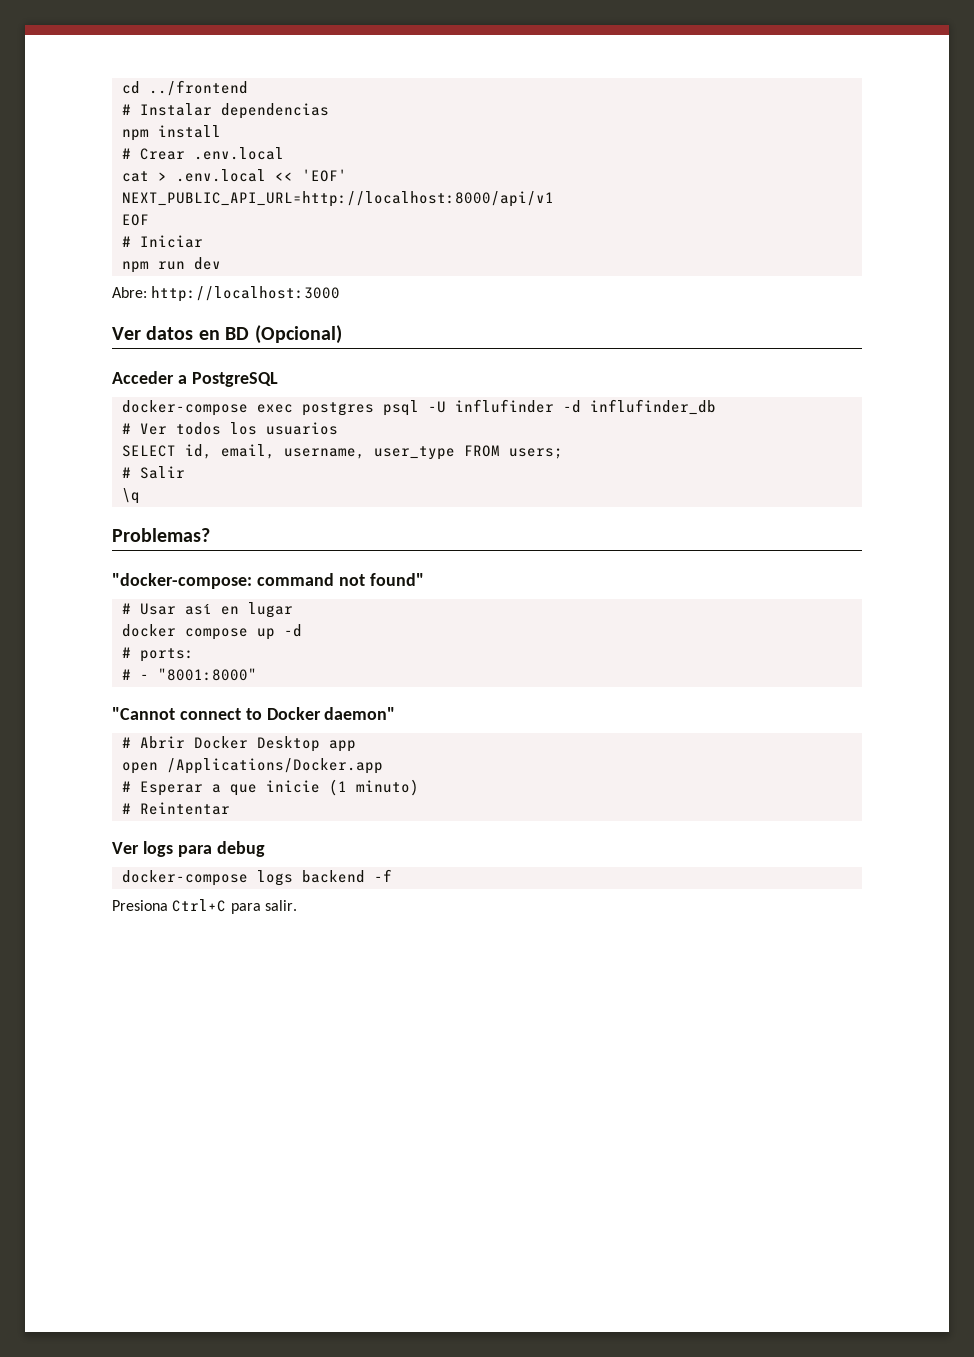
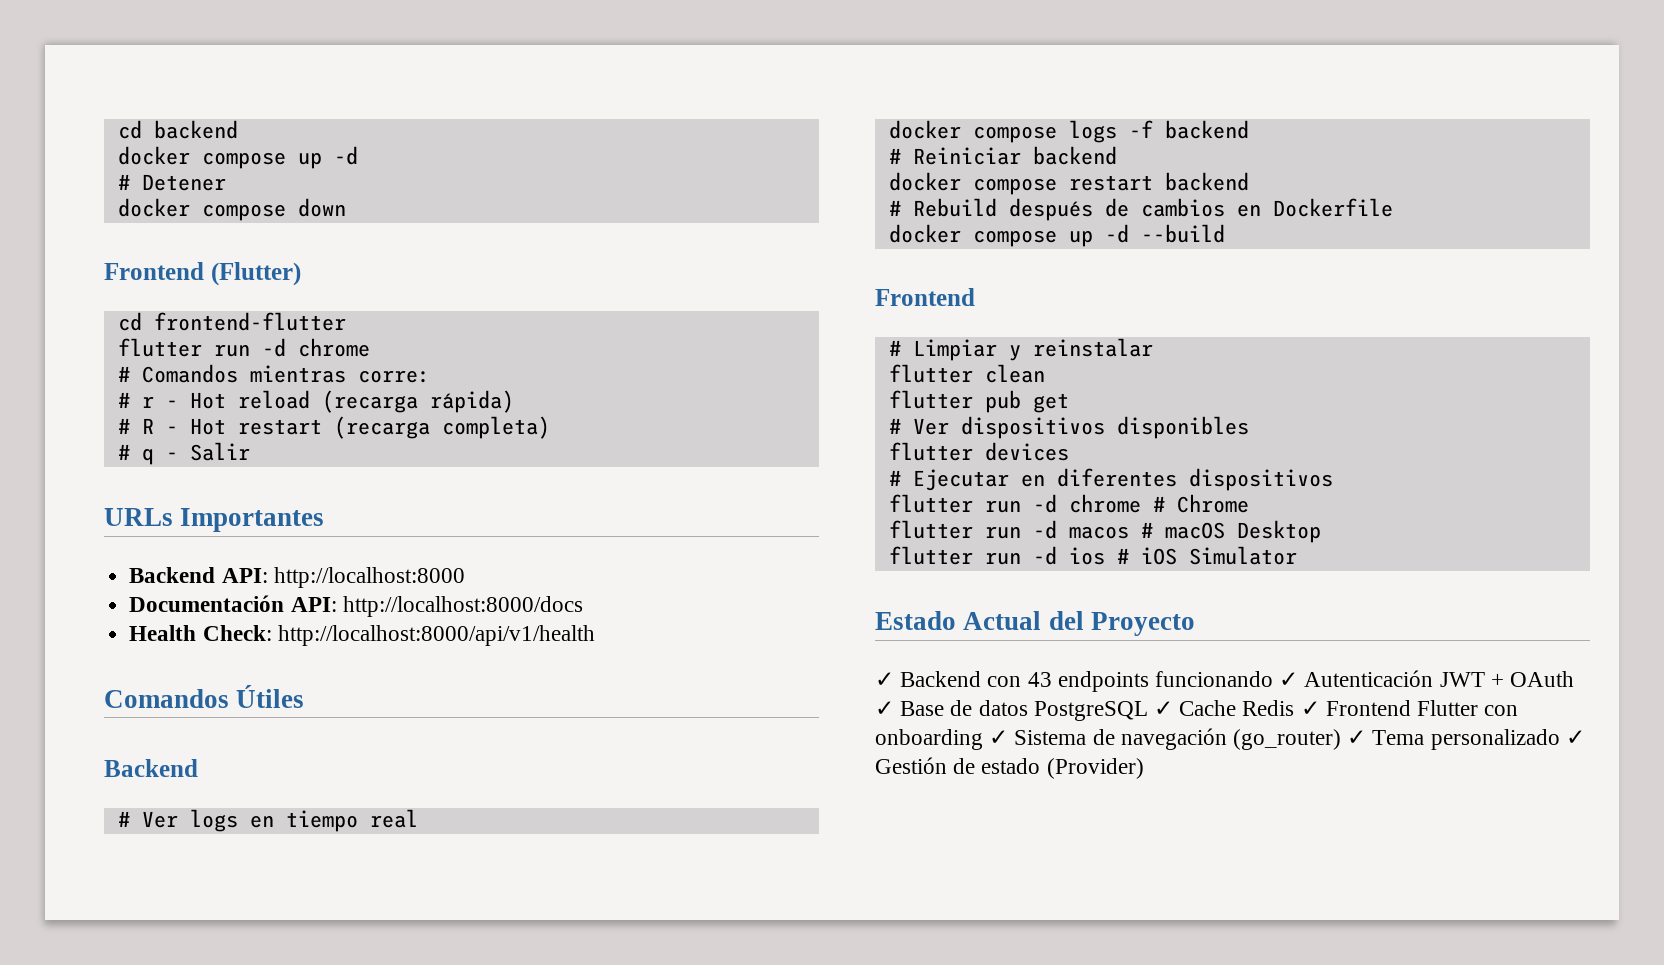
- cd ../frontend
- # Instalar dependencias
- npm install
- # Crear .env.local
- cat > .env.local << 'EOF'
- NEXT_PUBLIC_API_URL=http://localhost:8000/api/v1
- EOF
- # Iniciar
- npm run dev
- Abre: http://localhost:3000
- Ver datos en BD (Opcional)
- Acceder a PostgreSQL
- docker-compose exec postgres psql -U influfinder -d influfinder_db
- # Ver todos los usuarios
- SELECT id, email, username, user_type FROM users;
- # Salir
- \q
- Problemas?
- "docker-compose: command not found"
- # Usar así en lugar
+ cd backend
- # ports:
- # - "8001:8000"
- "Cannot connect to Docker daemon"
- # Abrir Docker Desktop app
- open /Applications/Docker.app
- # Esperar a que inicie (1 minuto)
- # Reintentar
- Ver logs para debug
- docker-compose logs backend -f
- Presiona Ctrl+C para salir.
+ # Detener
+ docker compose down
+ Frontend (Flutter)
+ cd frontend-flutter
+ flutter run -d chrome
+ # Comandos mientras corre:
+ # r - Hot reload (recarga rápida)
+ # R - Hot restart (recarga completa)
+ # q - Salir
+ URLs Importantes
+ Backend API: http://localhost:8000
+ Documentación API: http://localhost:8000/docs
+ Health Check: http://localhost:8000/api/v1/health
+ Comandos Útiles
+ Backend
+ # Ver logs en tiempo real
+ docker compose logs -f backend
+ # Reiniciar backend
+ docker compose restart backend
+ # Rebuild después de cambios en Dockerfile
+ docker compose up -d --build
+ Frontend
+ # Limpiar y reinstalar
+ flutter clean
+ flutter pub get
+ # Ver dispositivos disponibles
+ flutter devices
+ # Ejecutar en diferentes dispositivos
+ flutter run -d chrome # Chrome
+ flutter run -d macos # macOS Desktop
+ flutter run -d ios # iOS Simulator
+ Estado Actual del Proyecto
+ ✓ Backend con 43 endpoints funcionando ✓ Autenticación JWT + OAuth ✓ Base de datos PostgreSQL ✓ Cache Redis ✓ Frontend Flutter con onboarding ✓ Sistema de navegación (go_router) ✓ Tema personalizado ✓ Gestión de estado (Provider)

